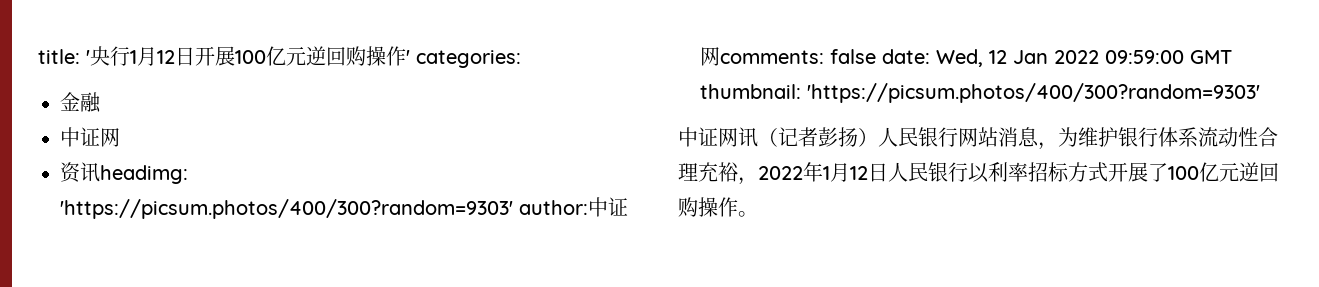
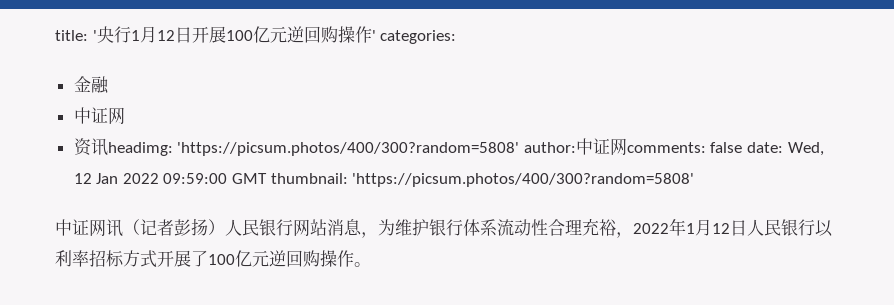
- 资讯headimg: 'https://picsum.photos/400/300?random=9303' author:中证网comments: false date: Wed, 12 Jan 2022 09:59:00 GMT thumbnail: 'https://picsum.photos/400/300?random=9303'
+ 资讯headimg: 'https://picsum.photos/400/300?random=5808' author:中证网comments: false date: Wed, 12 Jan 2022 09:59:00 GMT thumbnail: 'https://picsum.photos/400/300?random=5808'

